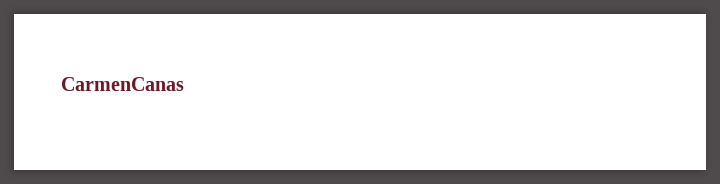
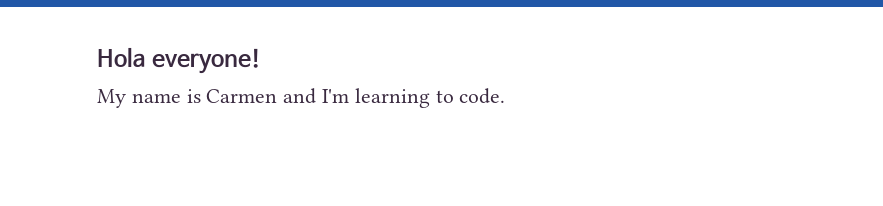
- CarmenCanas
+ Hola everyone!
+ My name is Carmen and I'm learning to code.

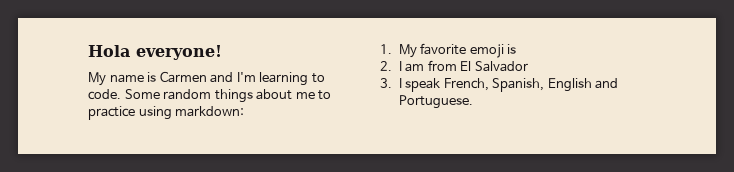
+ Some random things about me to practice using markdown:
+ 1. My favorite emoji is
+ 2. I am from El Salvador
+ 3. I speak French, Spanish, English and Portuguese.

